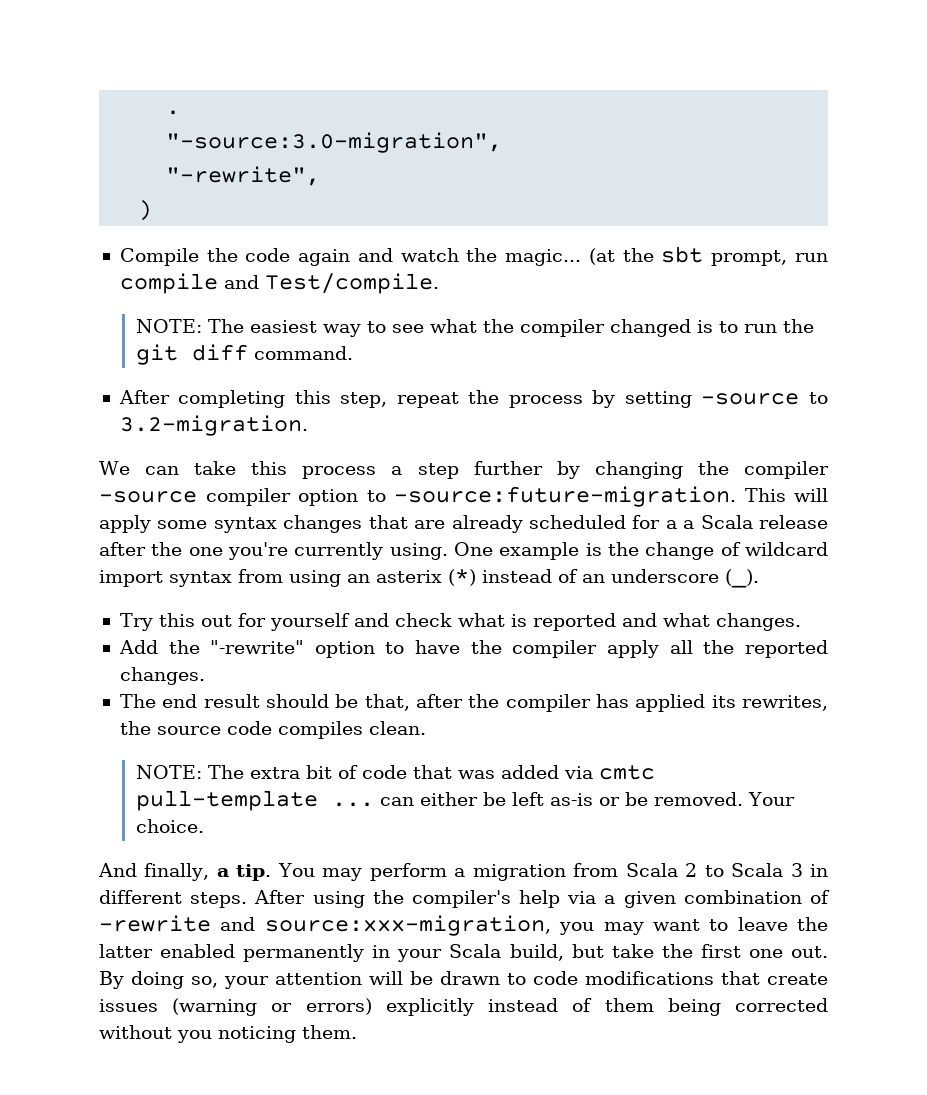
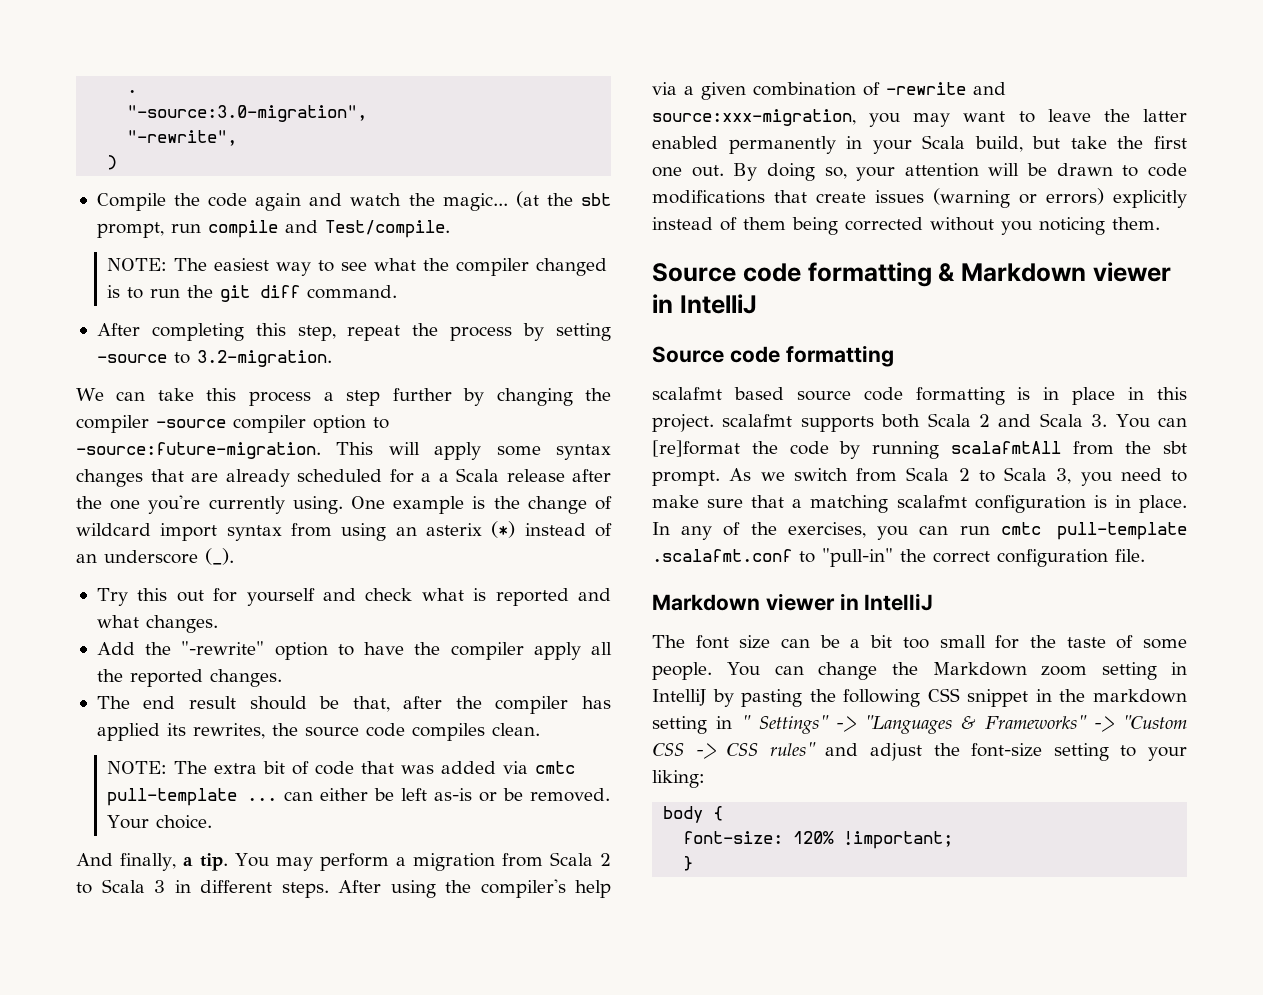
+ Source code formatting & Markdown viewer in IntelliJ
+ Source code formatting
+ scalafmt based source code formatting is in place in this project. scalafmt supports both Scala 2 and Scala 3. You can [re]format the code by running scalafmtAll from the sbt prompt. As we switch from Scala 2 to Scala 3, you need to make sure that a matching scalafmt configuration is in place. In any of the exercises, you can run cmtc pull-template .scalafmt.conf to "pull-in" the correct configuration file.
+ Markdown viewer in IntelliJ
+ The font size can be a bit too small for the taste of some people. You can change the Markdown zoom setting in IntelliJ by pasting the following CSS snippet in the markdown setting in " Settings" -> "Languages & Frameworks" -> "Custom CSS -> CSS rules" and adjust the font-size setting to your liking:
+ body {
+ font-size: 120% !important;
+ }

